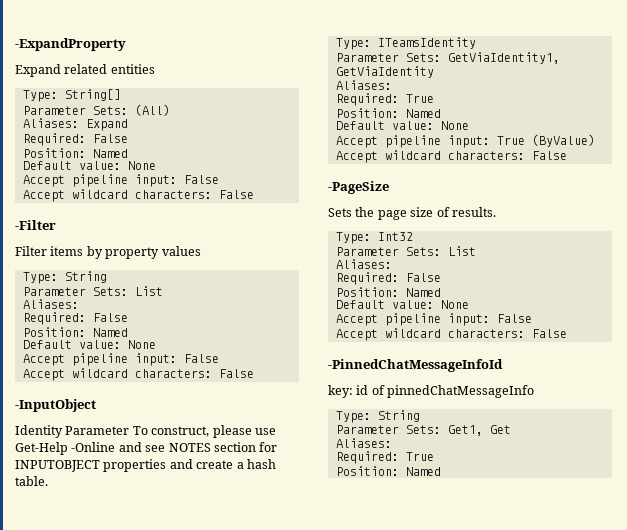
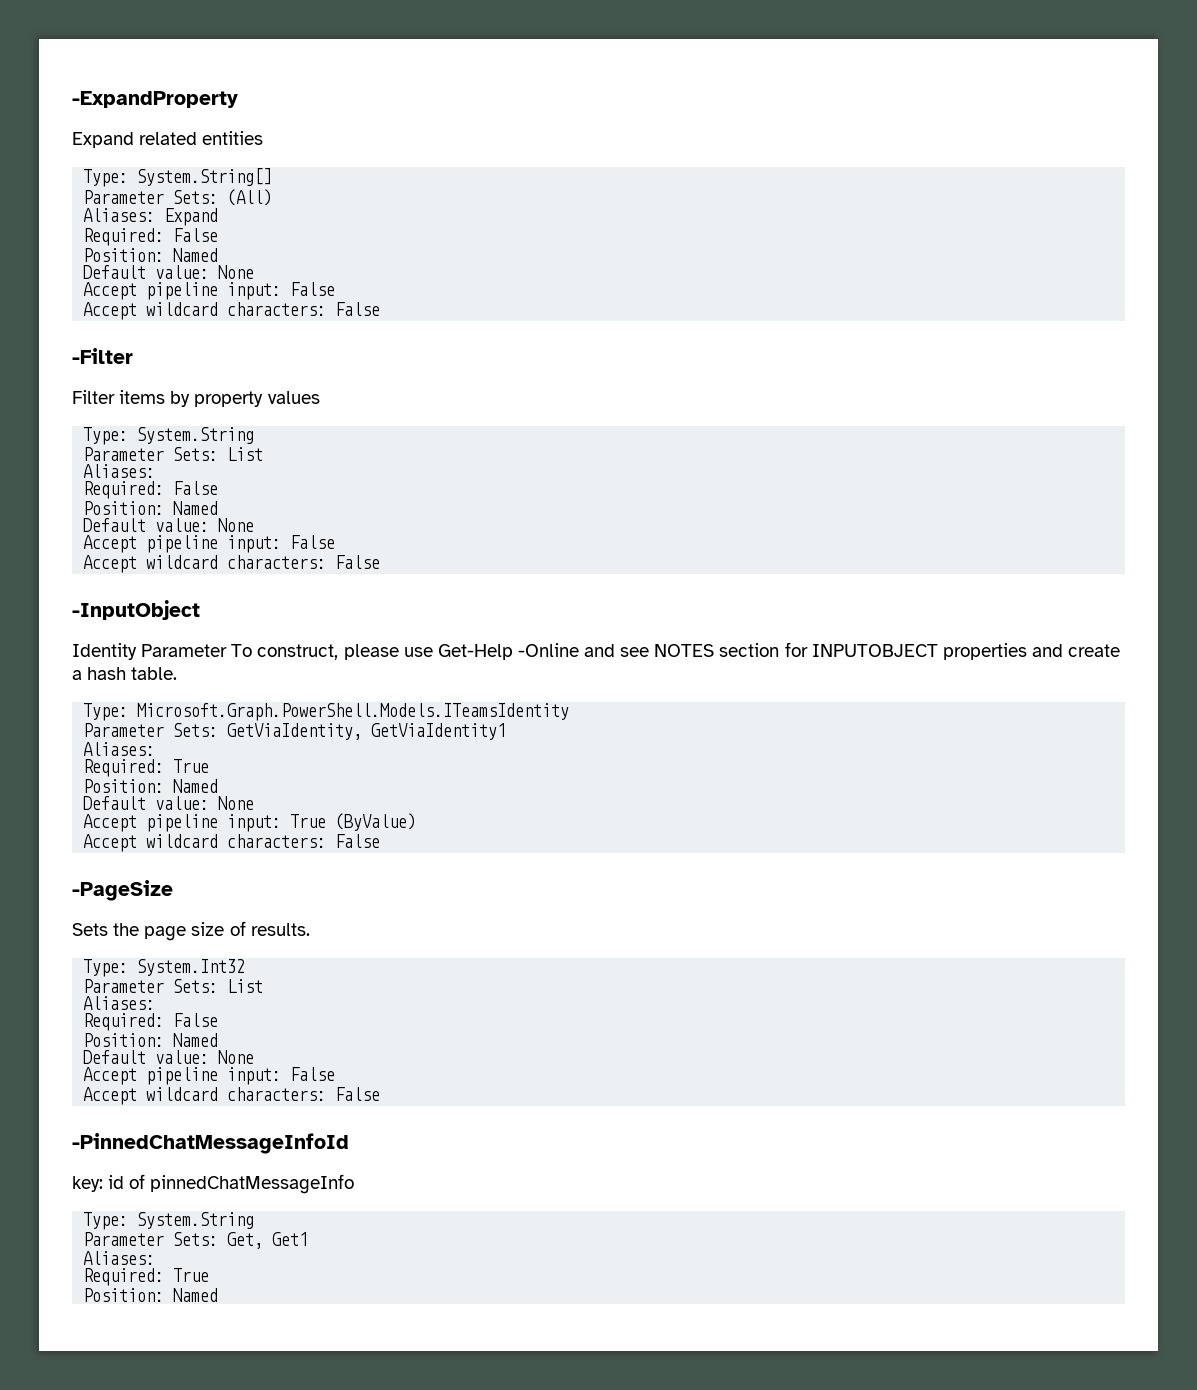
- Type: String[]
+ Type: System.String[]
  Filter items by property values
- Type: String
+ Type: System.String
- Type: ITeamsIdentity
- Parameter Sets: GetViaIdentity1, GetViaIdentity
+ Type: Microsoft.Graph.PowerShell.Models.ITeamsIdentity
+ Parameter Sets: GetViaIdentity, GetViaIdentity1
- Type: Int32
+ Type: System.Int32
  key: id of pinnedChatMessageInfo
- Type: String
- Parameter Sets: Get1, Get
+ Type: System.String
+ Parameter Sets: Get, Get1

